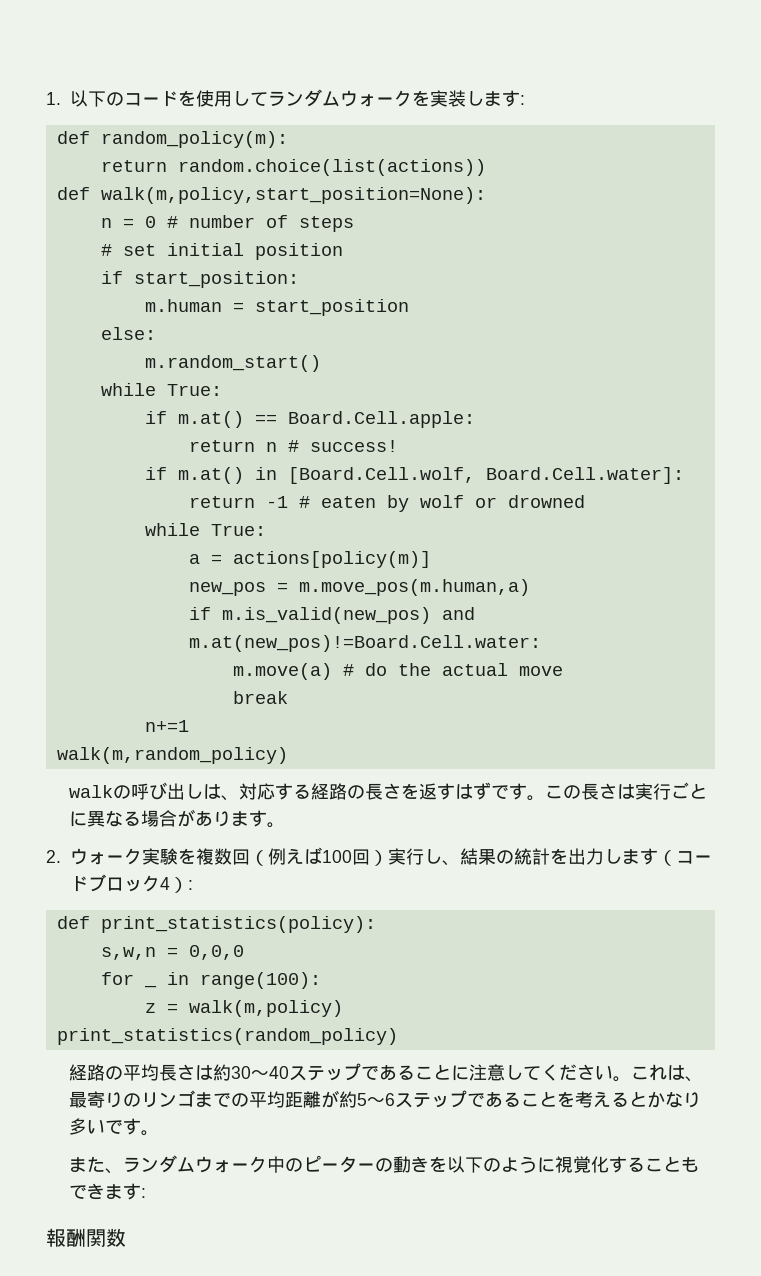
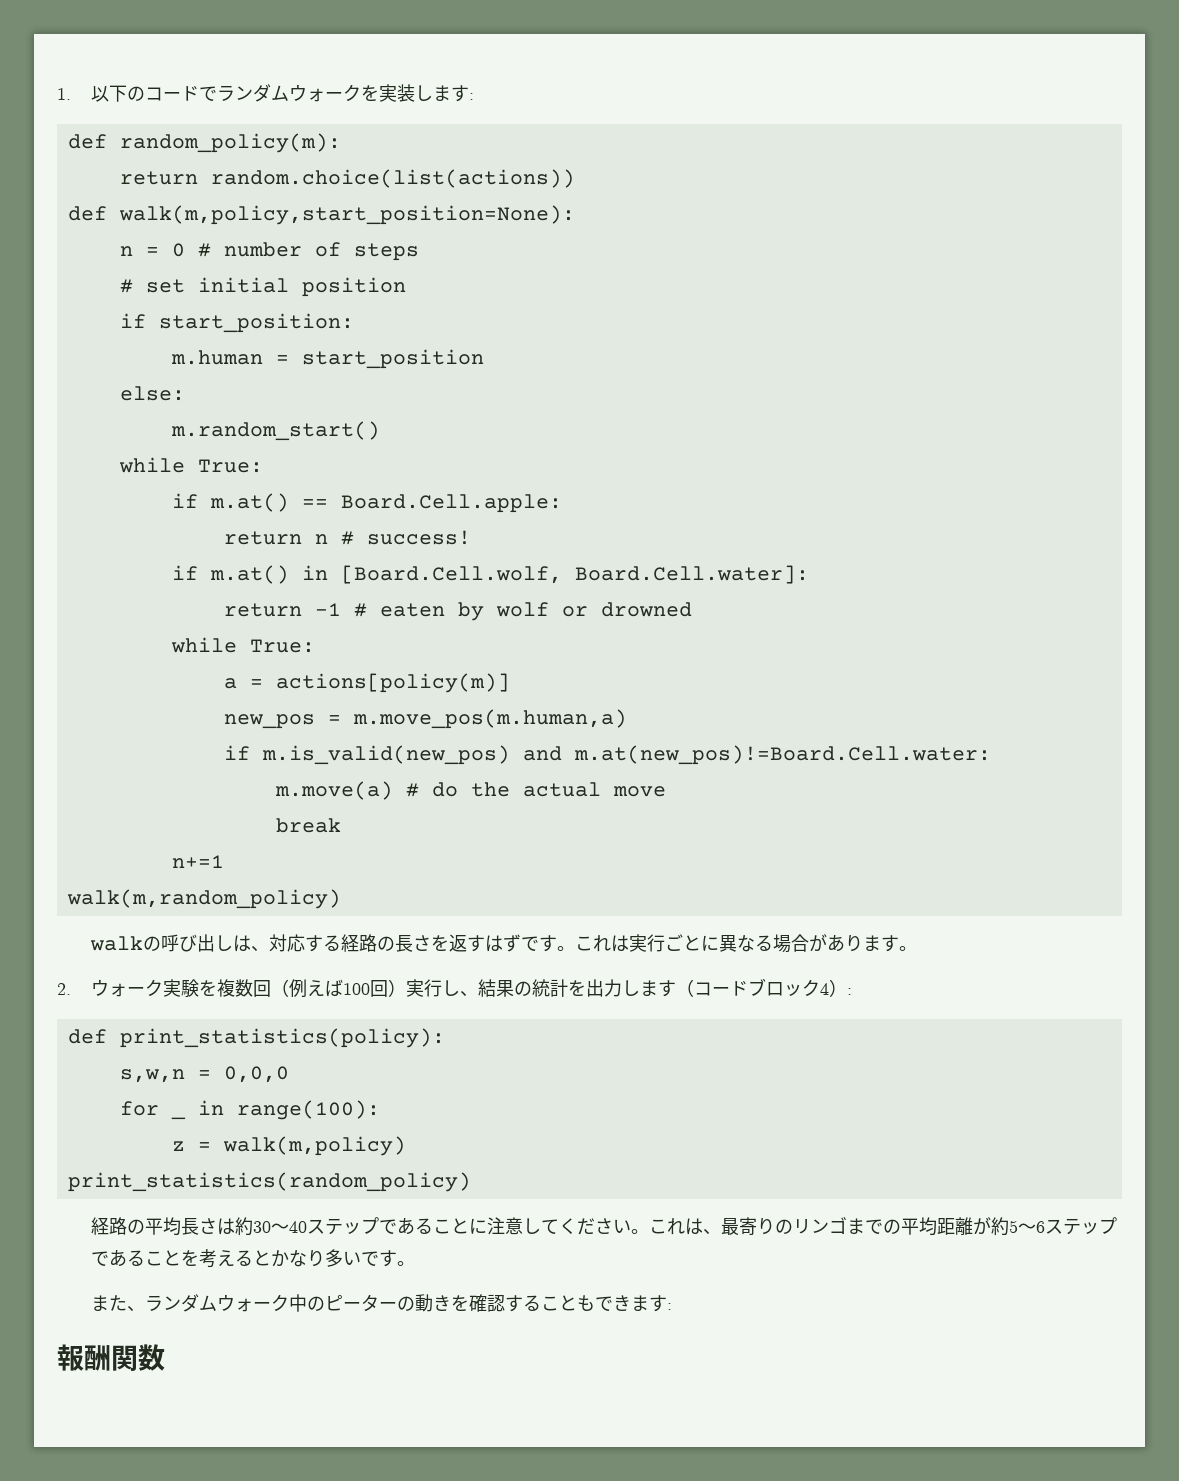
- 1.以下のコードを使用してランダムウォークを実装します:
+ 1.以下のコードでランダムウォークを実装します:
- この長さは実行ごとに異なる場合があります。
+ これは実行ごとに異なる場合があります。
- また、ランダムウォーク中のピーターの動きを以下のように視覚化することもできます:
+ また、ランダムウォーク中のピーターの動きを確認することもできます:

